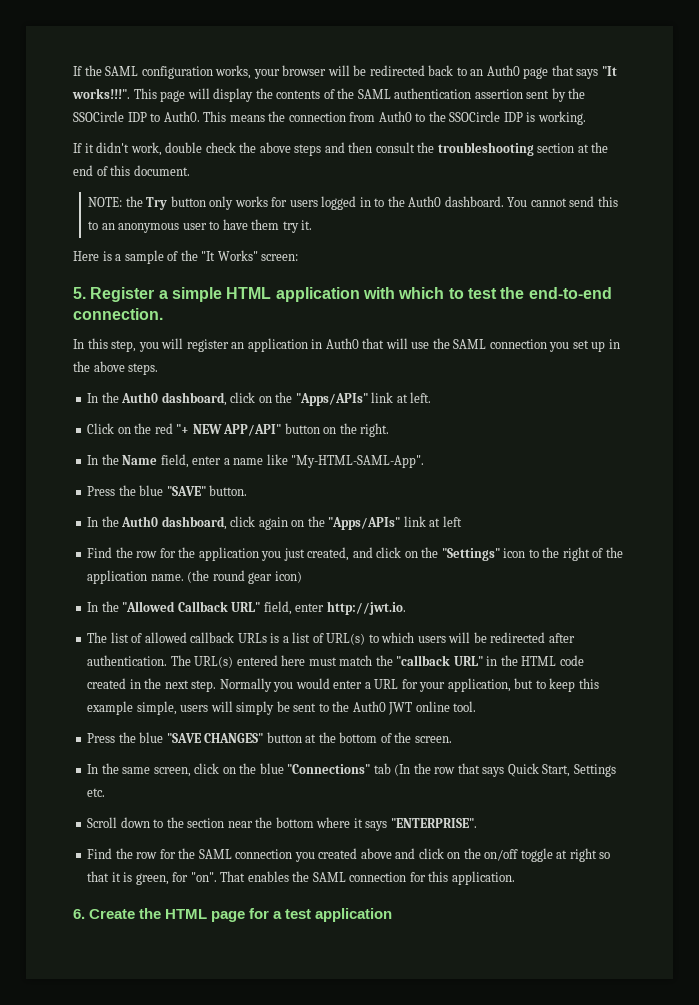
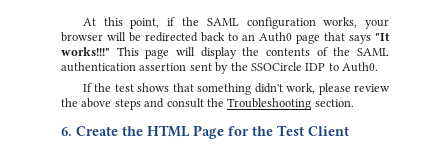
- If the SAML configuration works, your browser will be redirected back to an Auth0 page that says "It works!!!".
+ At this point, if the SAML configuration works, your browser will be redirected back to an Auth0 page that says "It works!!!"
- This page will display the contents of the SAML authentication assertion sent by the SSOCircle IDP to Auth0. This means the connection from Auth0 to the SSOCircle IDP is working.
- If it didn't work, double check the above steps and then consult the troubleshooting section at the end of this document.
- NOTE: the Try button only works for users logged in to the Auth0 dashboard. You cannot send this to an anonymous user to have them try it.
- Here is a sample of the "It Works" screen:
- 5. Register a simple HTML application with which to test the end-to-end connection.
- In this step, you will register an application in Auth0 that will use the SAML connection you set up in the above steps.
- In the Auth0 dashboard, click on the "Apps/APIs" link at left.
- Click on the red "+ NEW APP/API" button on the right.
- In the Name field, enter a name like "My-HTML-SAML-App".
- Press the blue "SAVE" button.
- In the Auth0 dashboard, click again on the "Apps/APIs" link at left
- Find the row for the application you just created, and click on the "Settings" icon to the right of the application name. (the round gear icon)
- In the "Allowed Callback URL" field, enter http://jwt.io.
- The list of allowed callback URLs is a list of URL(s) to which users will be redirected after authentication. The URL(s) entered here must match the "callback URL" in the HTML code created in the next step. Normally you would enter a URL for your application, but to keep this example simple, users will simply be sent to the Auth0 JWT online tool.
- Press the blue "SAVE CHANGES" button at the bottom of the screen.
- In the same screen, click on the blue "Connections" tab (In the row that says Quick Start, Settings etc.
- Scroll down to the section near the bottom where it says "ENTERPRISE".
- Find the row for the SAML connection you created above and click on the on/off toggle at right so that it is green, for "on". That enables the SAML connection for this application.
+ This page will display the contents of the SAML authentication assertion sent by the SSOCircle IDP to Auth0.
+ If the test shows that something didn't work, please review the above steps and consult the Troubleshooting section.
- 6. Create the HTML page for a test application
+ 6. Create the HTML Page for the Test Client

